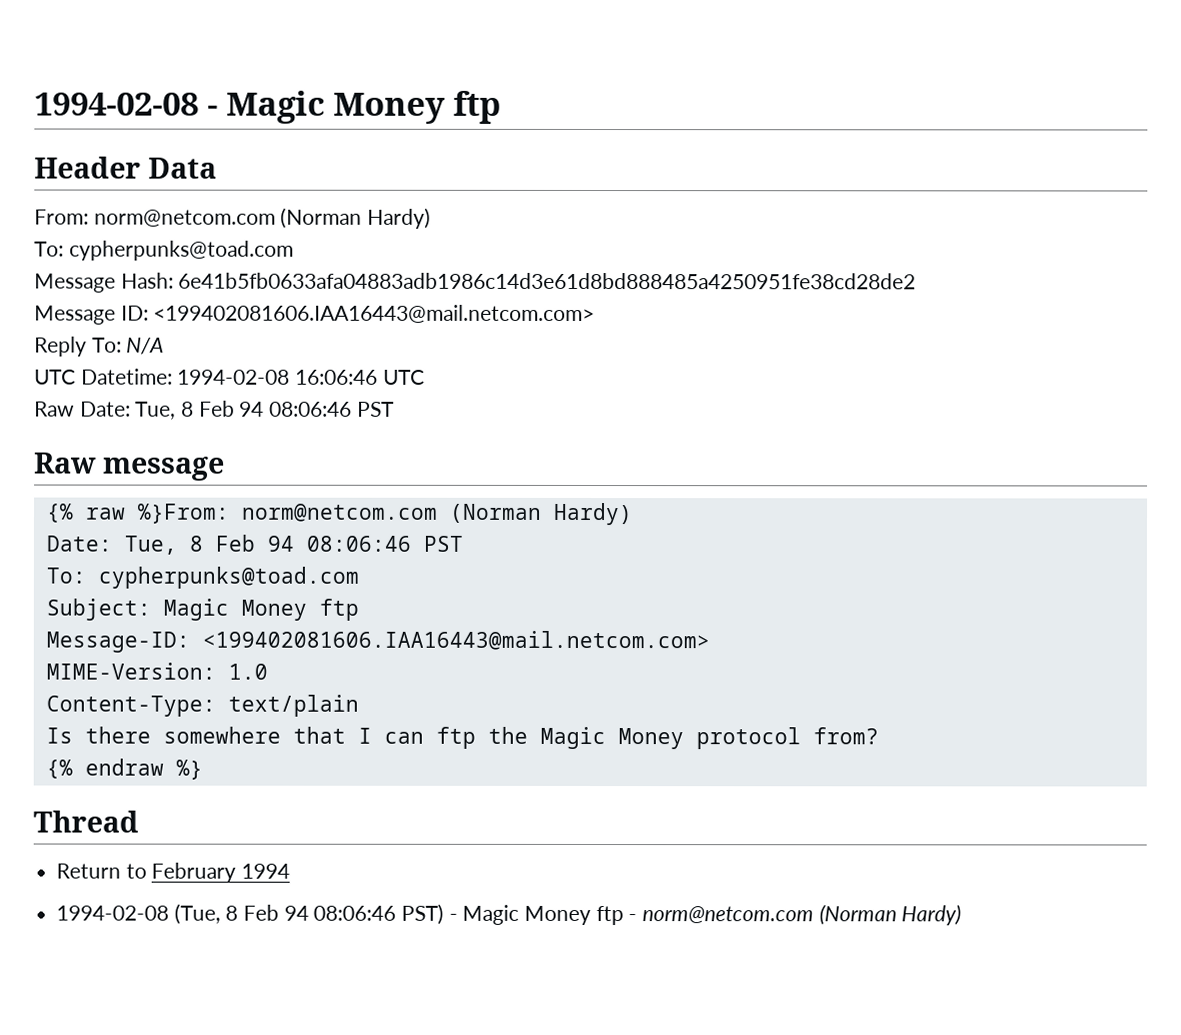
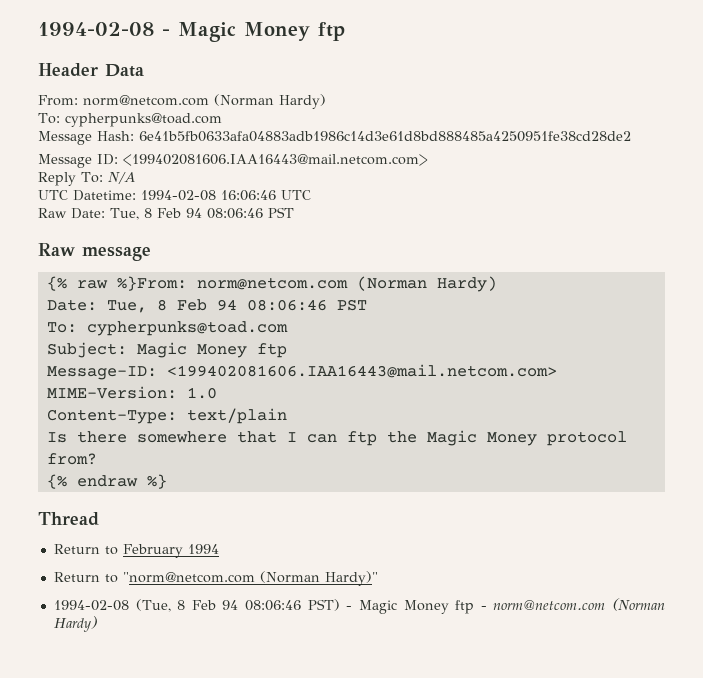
+ Return to "norm@netcom.com (Norman Hardy)"

